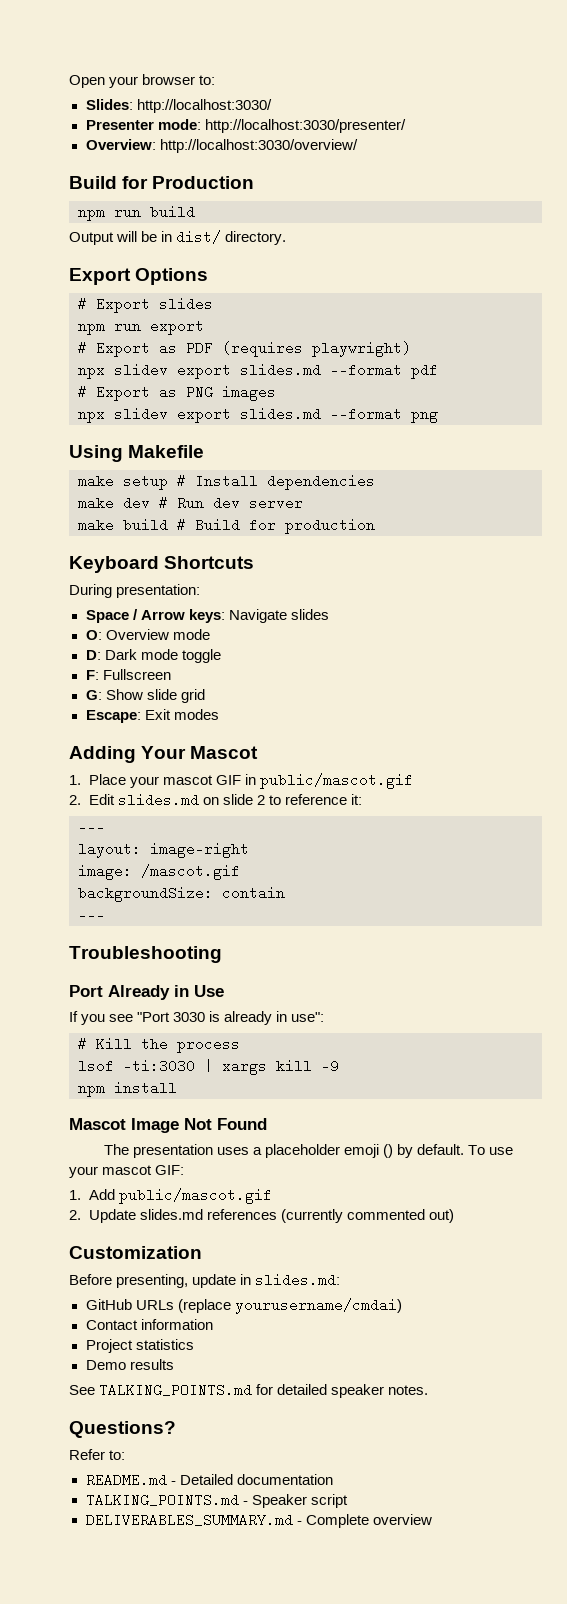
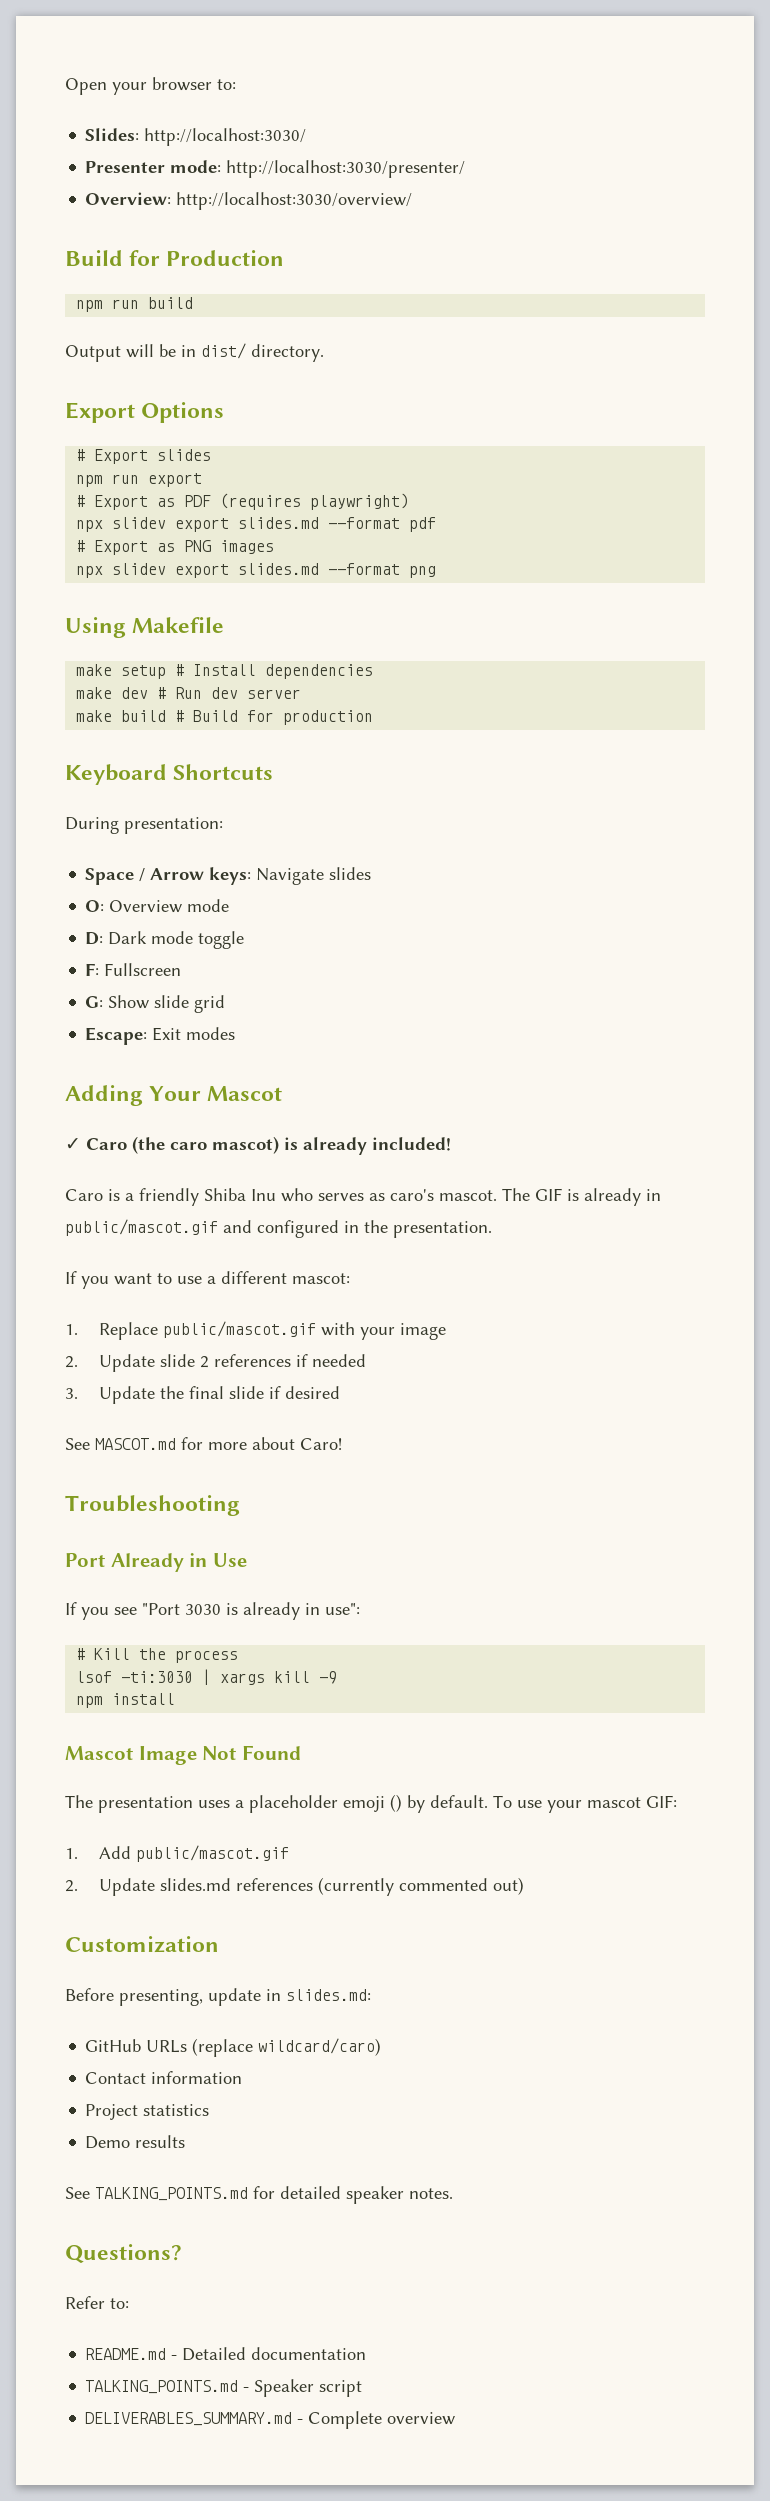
- 1. Place your mascot GIF in public/mascot.gif
- 2. Edit slides.md on slide 2 to reference it:
- ---
- layout: image-right
- image: /mascot.gif
- backgroundSize: contain
- ---
+ ✓ Caro (the caro mascot) is already included!
+ Caro is a friendly Shiba Inu who serves as caro's mascot. The GIF is already in public/mascot.gif and configured in the presentation.
+ If you want to use a different mascot:
+ 1. Replace public/mascot.gif with your image
+ 2. Update slide 2 references if needed
+ 3. Update the final slide if desired
+ See MASCOT.md for more about Caro!
- GitHub URLs (replace yourusername/cmdai)
+ GitHub URLs (replace wildcard/caro)

